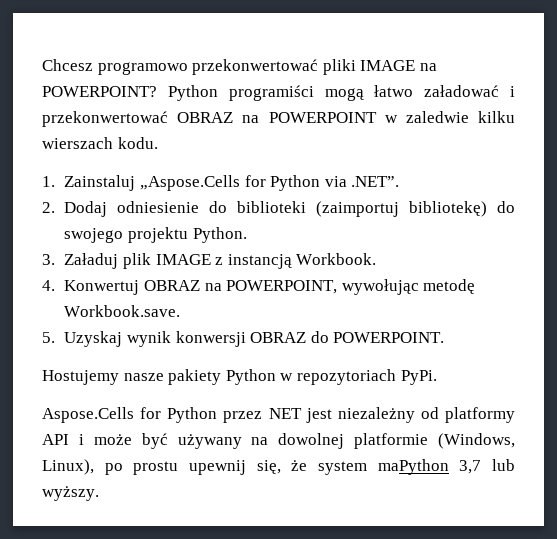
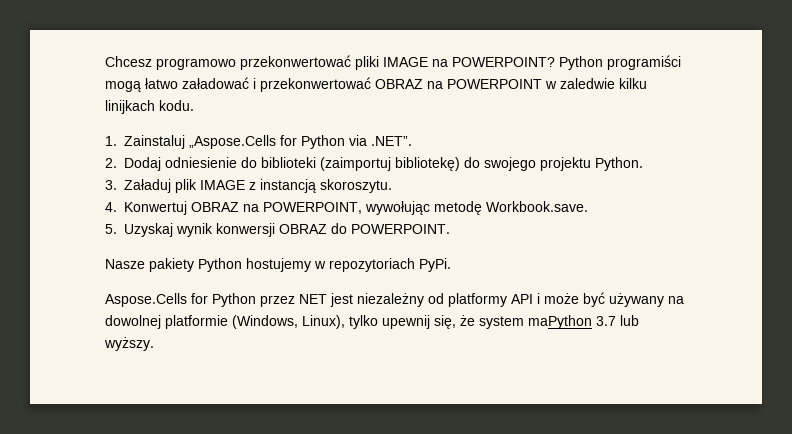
- Python programiści mogą łatwo załadować i przekonwertować OBRAZ na POWERPOINT w zaledwie kilku wierszach kodu.
+ Python programiści mogą łatwo załadować i przekonwertować OBRAZ na POWERPOINT w zaledwie kilku linijkach kodu.
- 3. Załaduj plik IMAGE z instancją Workbook.
+ 3. Załaduj plik IMAGE z instancją skoroszytu.
- Hostujemy nasze pakiety Python w repozytoriach PyPi.
+ Nasze pakiety Python hostujemy w repozytoriach PyPi.
- Aspose.Cells for Python przez NET jest niezależny od platformy API i może być używany na dowolnej platformie (Windows, Linux), po prostu upewnij się, że system maPython 3,7 lub wyższy.
+ Aspose.Cells for Python przez NET jest niezależny od platformy API i może być używany na dowolnej platformie (Windows, Linux), tylko upewnij się, że system maPython 3.7 lub wyższy.

